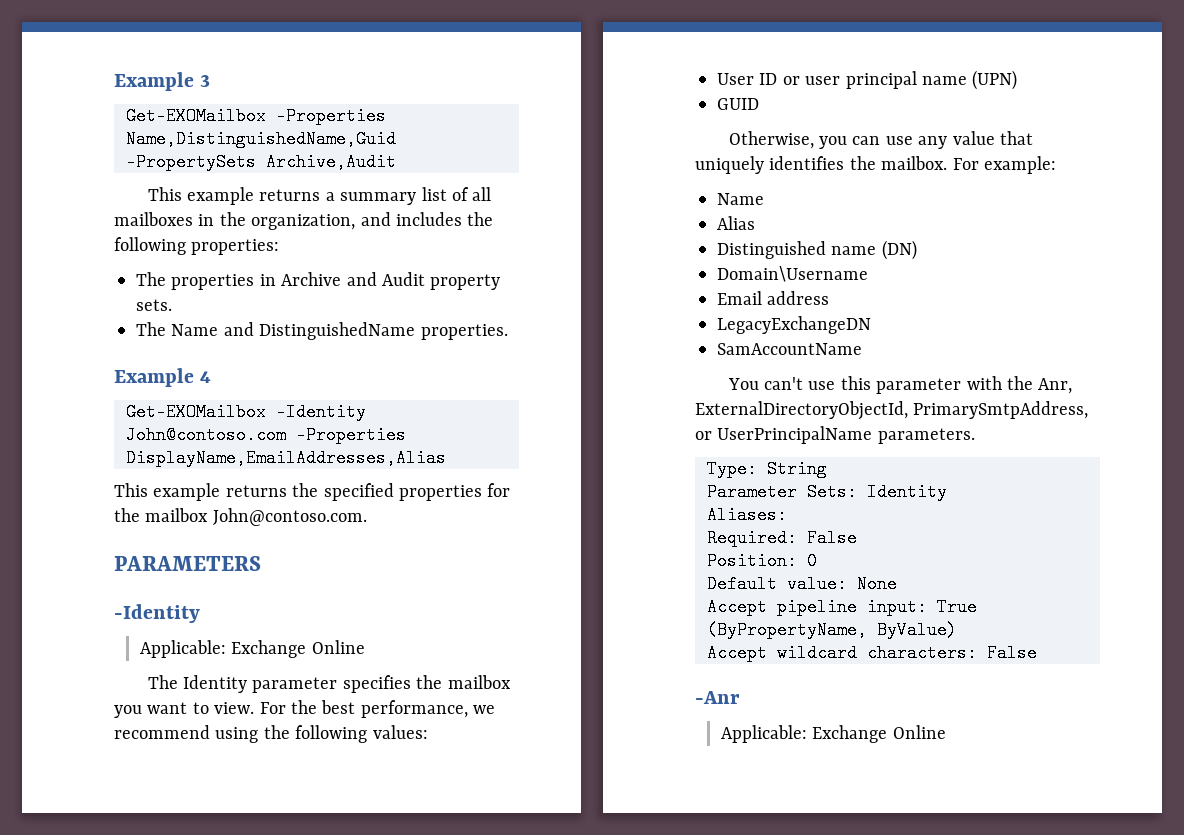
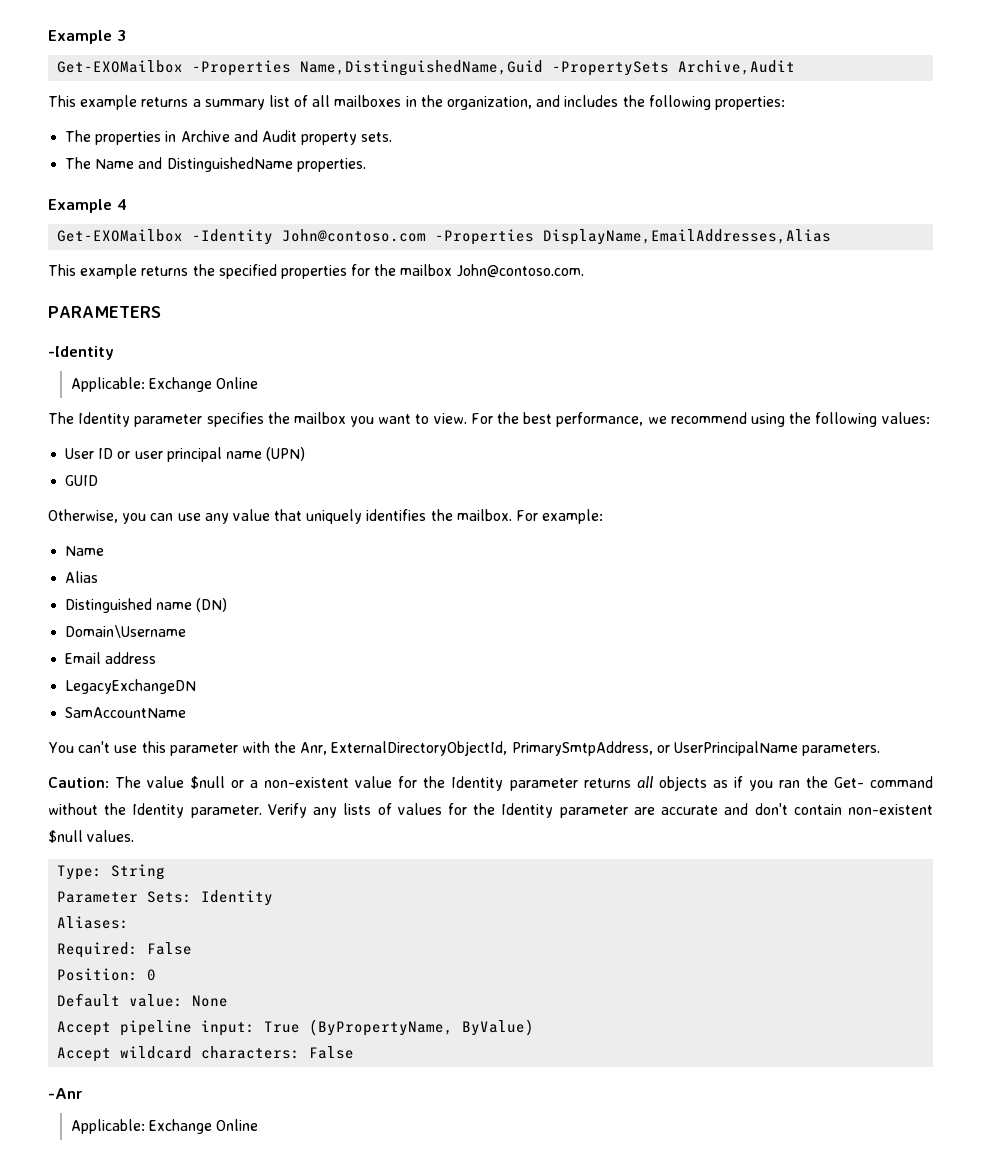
+ Caution: The value $null or a non-existent value for the Identity parameter returns all objects as if you ran the Get- command without the Identity parameter. Verify any lists of values for the Identity parameter are accurate and don't contain non-existent $null values.

